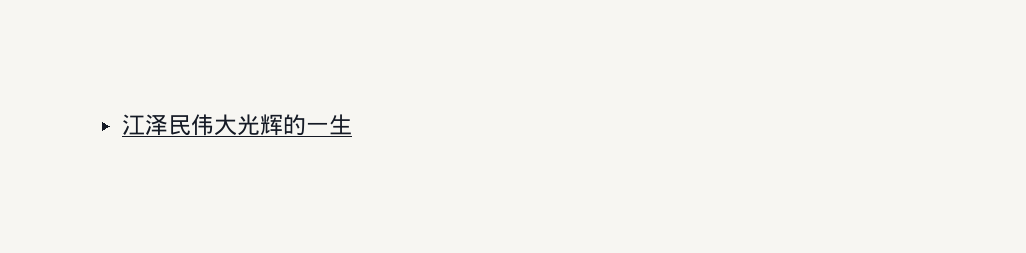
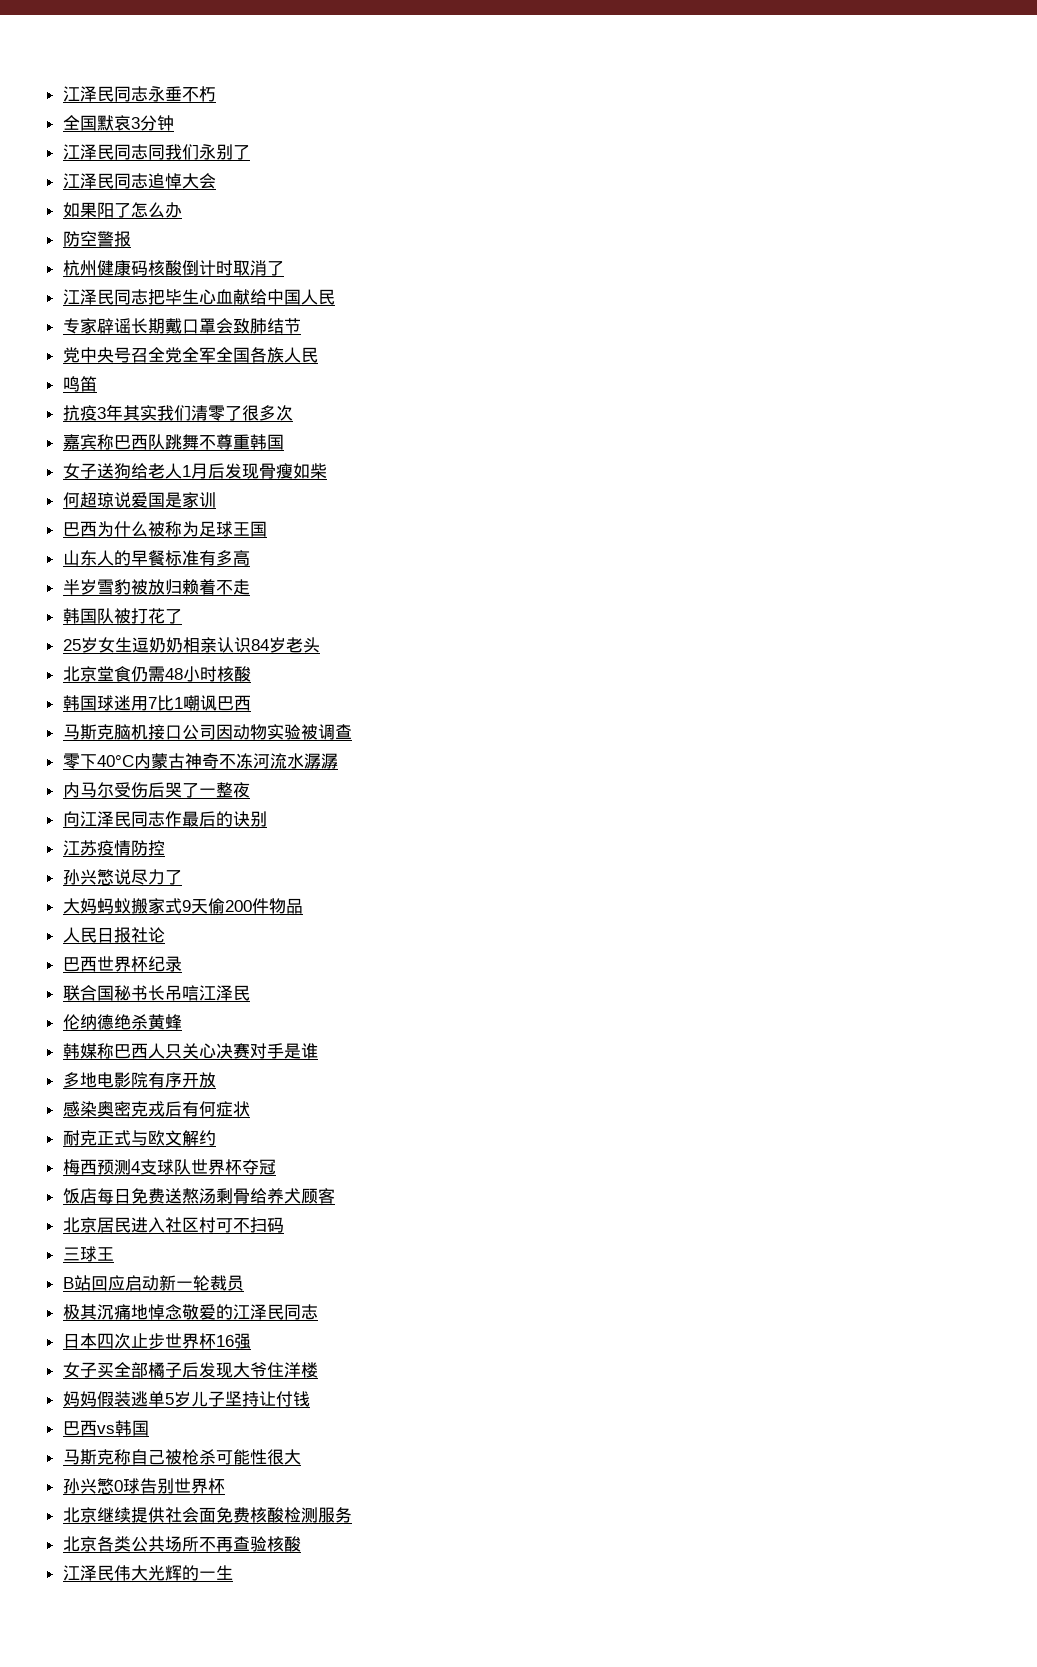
+ 江泽民同志永垂不朽
+ 全国默哀3分钟
+ 江泽民同志同我们永别了
+ 江泽民同志追悼大会
+ 如果阳了怎么办
+ 防空警报
+ 杭州健康码核酸倒计时取消了
+ 江泽民同志把毕生心血献给中国人民
+ 专家辟谣长期戴口罩会致肺结节
+ 党中央号召全党全军全国各族人民
+ 鸣笛
+ 抗疫3年其实我们清零了很多次
+ 嘉宾称巴西队跳舞不尊重韩国
+ 女子送狗给老人1月后发现骨瘦如柴
+ 何超琼说爱国是家训
+ 巴西为什么被称为足球王国
+ 山东人的早餐标准有多高
+ 半岁雪豹被放归赖着不走
+ 韩国队被打花了
+ 25岁女生逗奶奶相亲认识84岁老头
+ 北京堂食仍需48小时核酸
+ 韩国球迷用7比1嘲讽巴西
+ 马斯克脑机接口公司因动物实验被调查
+ 零下40°C内蒙古神奇不冻河流水潺潺
+ 内马尔受伤后哭了一整夜
+ 向江泽民同志作最后的诀别
+ 江苏疫情防控
+ 孙兴慜说尽力了
+ 大妈蚂蚁搬家式9天偷200件物品
+ 人民日报社论
+ 巴西世界杯纪录
+ 联合国秘书长吊唁江泽民
+ 伦纳德绝杀黄蜂
+ 韩媒称巴西人只关心决赛对手是谁
+ 多地电影院有序开放
+ 感染奥密克戎后有何症状
+ 耐克正式与欧文解约
+ 梅西预测4支球队世界杯夺冠
+ 饭店每日免费送熬汤剩骨给养犬顾客
+ 北京居民进入社区村可不扫码
+ 三球王
+ B站回应启动新一轮裁员
+ 极其沉痛地悼念敬爱的江泽民同志
+ 日本四次止步世界杯16强
+ 女子买全部橘子后发现大爷住洋楼
+ 妈妈假装逃单5岁儿子坚持让付钱
+ 巴西vs韩国
+ 马斯克称自己被枪杀可能性很大
+ 孙兴慜0球告别世界杯
+ 北京继续提供社会面免费核酸检测服务
+ 北京各类公共场所不再查验核酸

